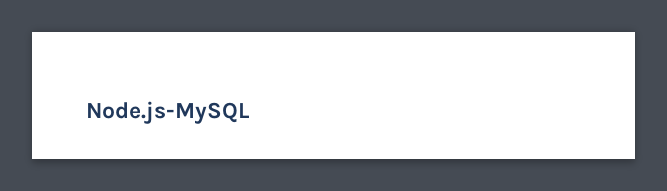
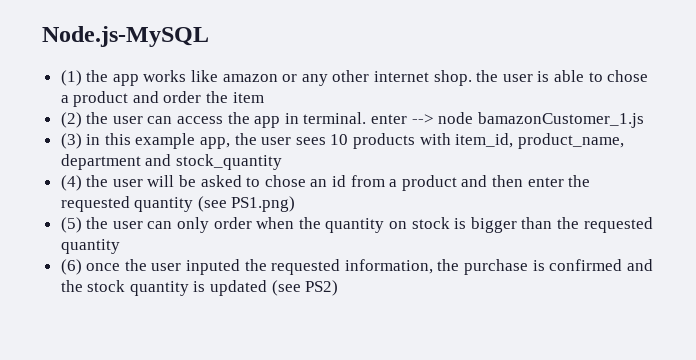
+ (1) the app works like amazon or any other internet shop. the user is able to chose a product and order the item
+ (2) the user can access the app in terminal. enter --> node bamazonCustomer_1.js
+ (3) in this example app, the user sees 10 products with item_id, product_name, department and stock_quantity
+ (4) the user will be asked to chose an id from a product and then enter the requested quantity (see PS1.png)
+ (5) the user can only order when the quantity on stock is bigger than the requested quantity
+ (6) once the user inputed the requested information, the purchase is confirmed and the stock quantity is updated (see PS2)

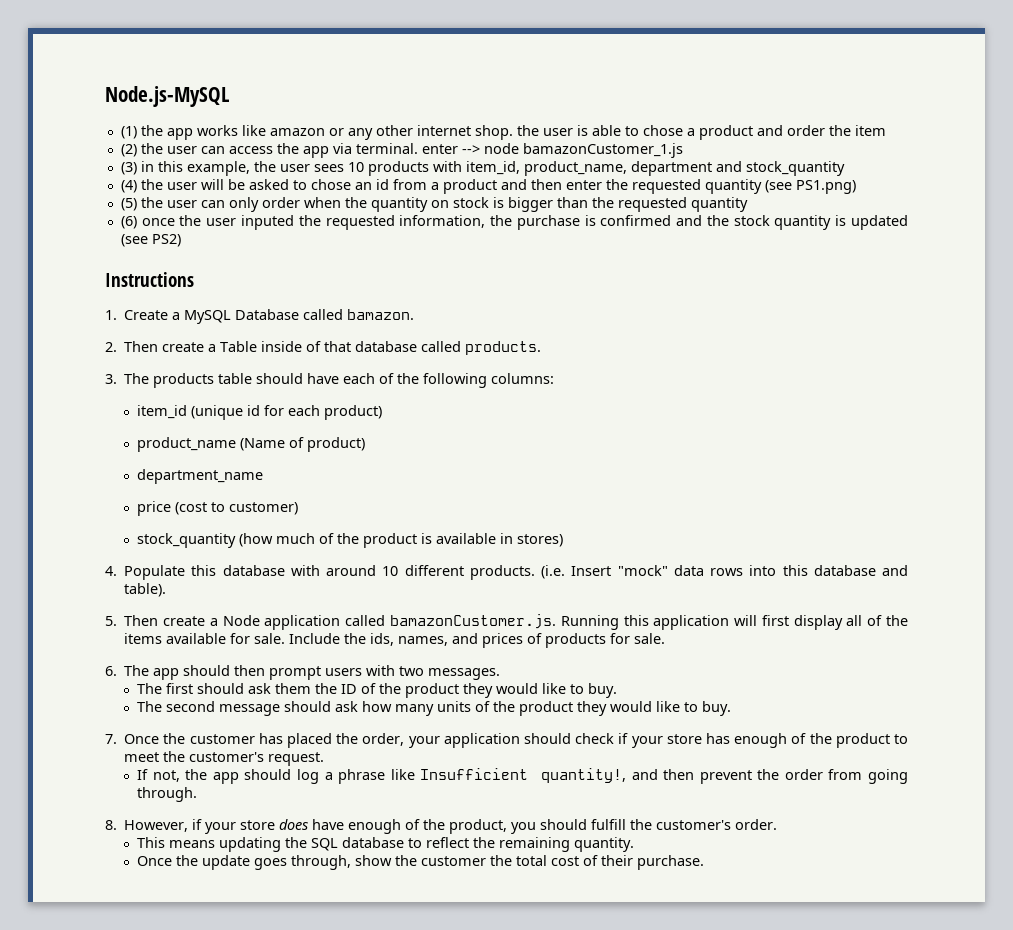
- (2) the user can access the app in terminal. enter --> node bamazonCustomer_1.js
+ (2) the user can access the app via terminal. enter --> node bamazonCustomer_1.js
- (3) in this example app, the user sees 10 products with item_id, product_name, department and stock_quantity
+ (3) in this example, the user sees 10 products with item_id, product_name, department and stock_quantity
+ Instructions
+ 1. Create a MySQL Database called bamazon.
+ 2. Then create a Table inside of that database called products.
+ 3. The products table should have each of the following columns:
+ item_id (unique id for each product)
+ product_name (Name of product)
+ department_name
+ price (cost to customer)
+ stock_quantity (how much of the product is available in stores)
+ 4. Populate this database with around 10 different products. (i.e. Insert "mock" data rows into this database and table).
+ 5. Then create a Node application called bamazonCustomer.js. Running this application will first display all of the items available for sale. Include the ids, names, and prices of products for sale.
+ 6. The app should then prompt users with two messages.
+ The first should ask them the ID of the product they would like to buy.
+ The second message should ask how many units of the product they would like to buy.
+ 7. Once the customer has placed the order, your application should check if your store has enough of the product to meet the customer's request.
+ If not, the app should log a phrase like Insufficient quantity!, and then prevent the order from going through.
+ 8. However, if your store does have enough of the product, you should fulfill the customer's order.
+ This means updating the SQL database to reflect the remaining quantity.
+ Once the update goes through, show the customer the total cost of their purchase.

